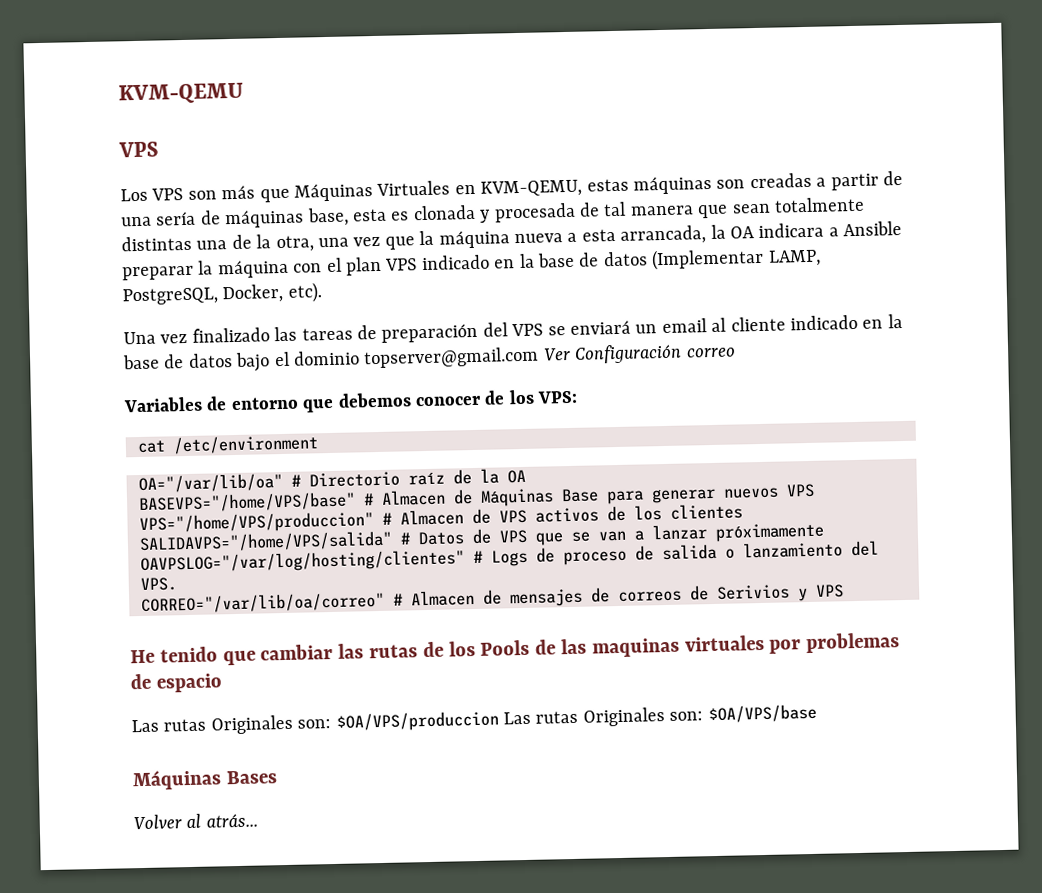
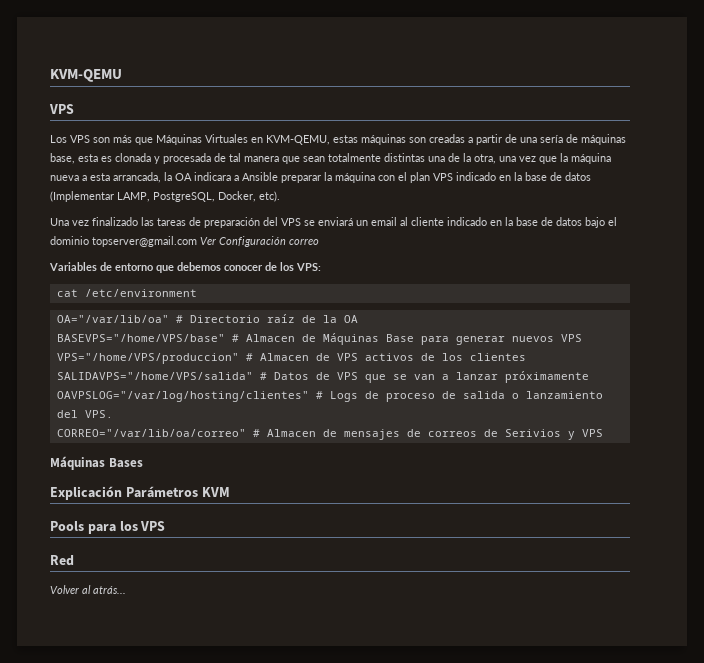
- He tenido que cambiar las rutas de los Pools de las maquinas virtuales por problemas de espacio
- Las rutas Originales son: $OA/VPS/produccion Las rutas Originales son: $OA/VPS/base
  Máquinas Bases
+ Explicación Parámetros KVM
+ Pools para los VPS
+ Red

